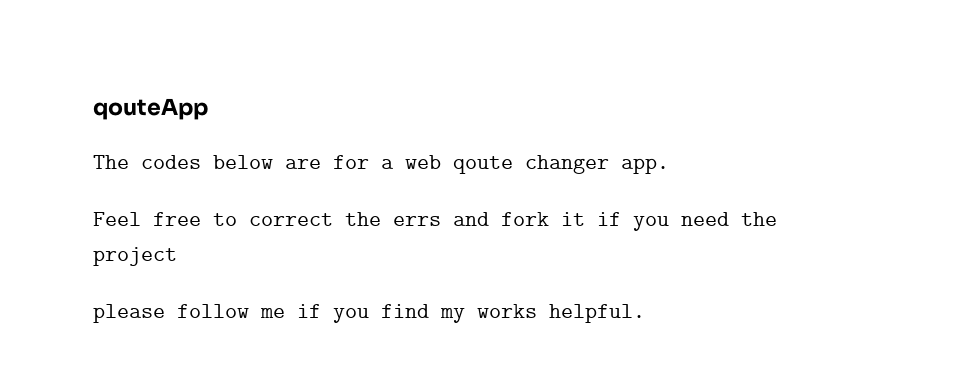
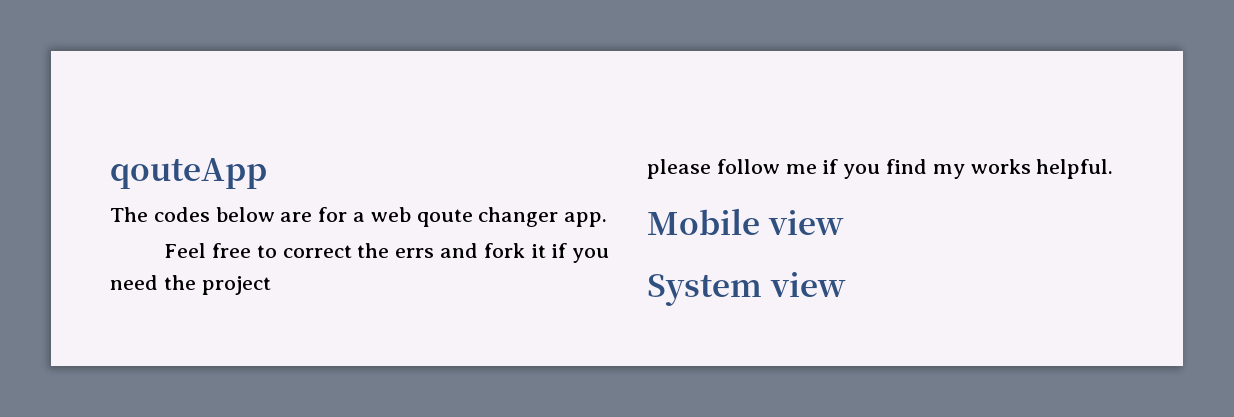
+ Mobile view
+ System view

